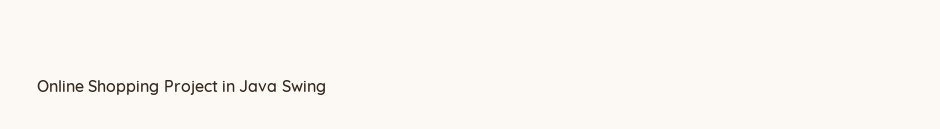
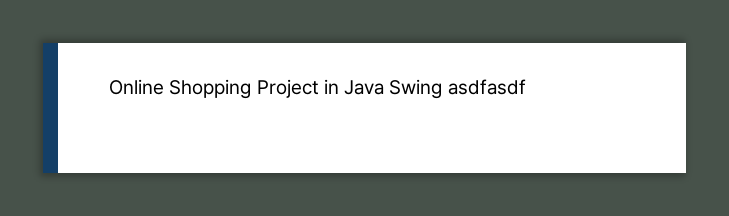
- Online Shopping Project in Java Swing
+ Online Shopping Project in Java Swing asdfasdf

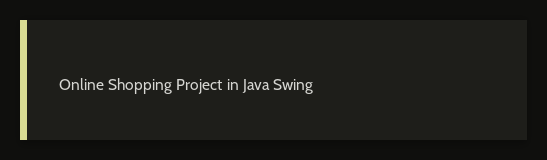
- Online Shopping Project in Java Swing asdfasdf
+ Online Shopping Project in Java Swing

